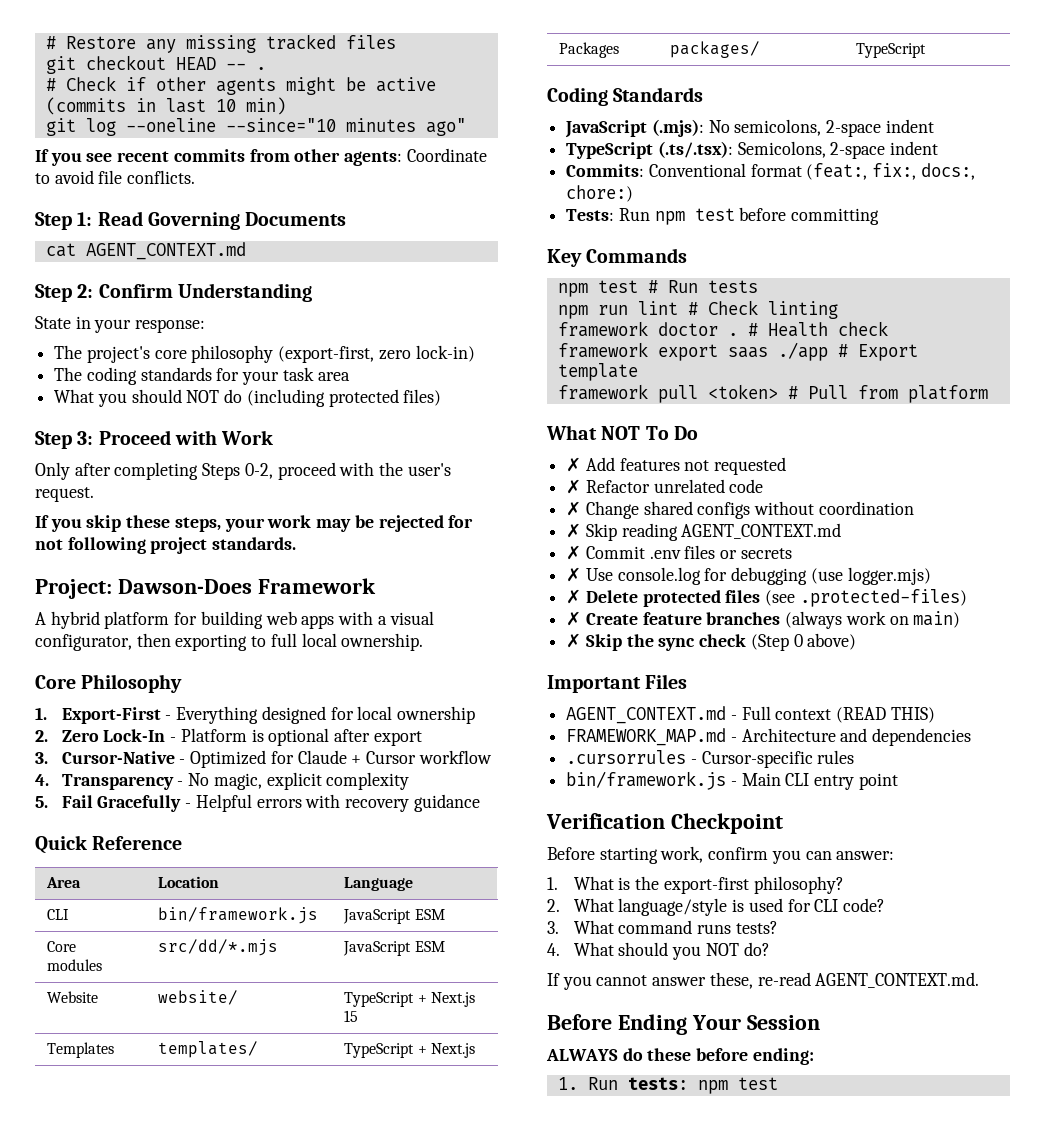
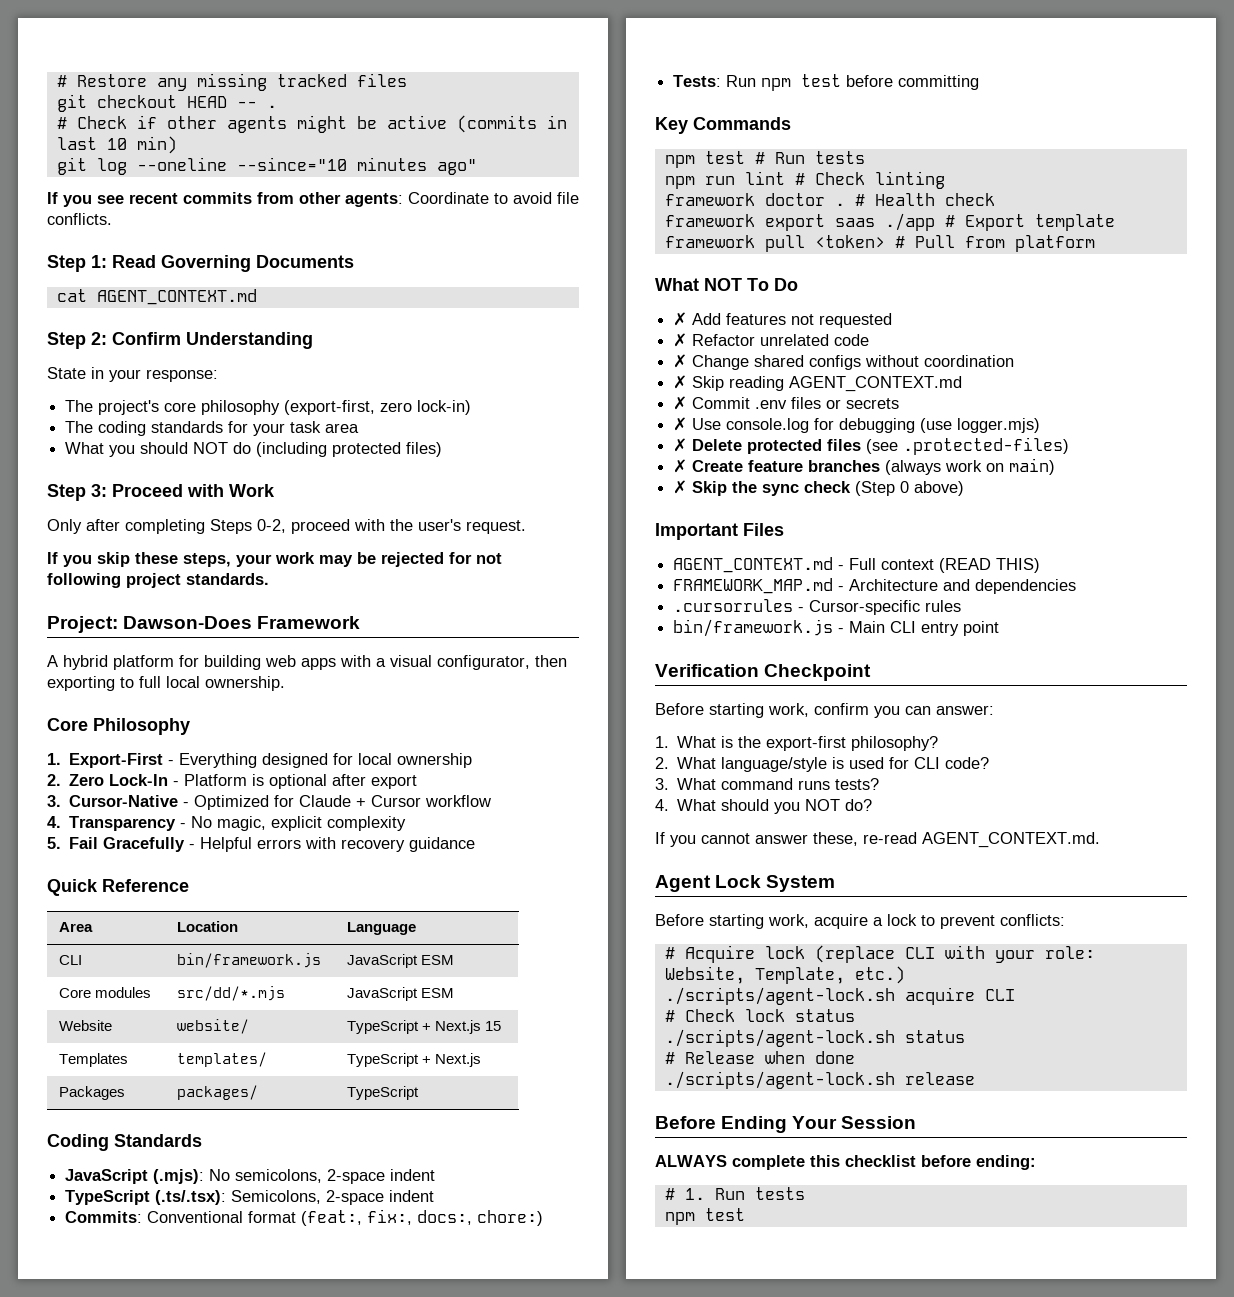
+ Agent Lock System
+ Before starting work, acquire a lock to prevent conflicts:
+ # Acquire lock (replace CLI with your role: Website, Template, etc.)
+ ./scripts/agent-lock.sh acquire CLI
+ # Check lock status
+ ./scripts/agent-lock.sh status
+ # Release when done
+ ./scripts/agent-lock.sh release
- ALWAYS do these before ending:
+ ALWAYS complete this checklist before ending:
- 1. Run tests: npm test
+ # 1. Run tests
+ npm test

